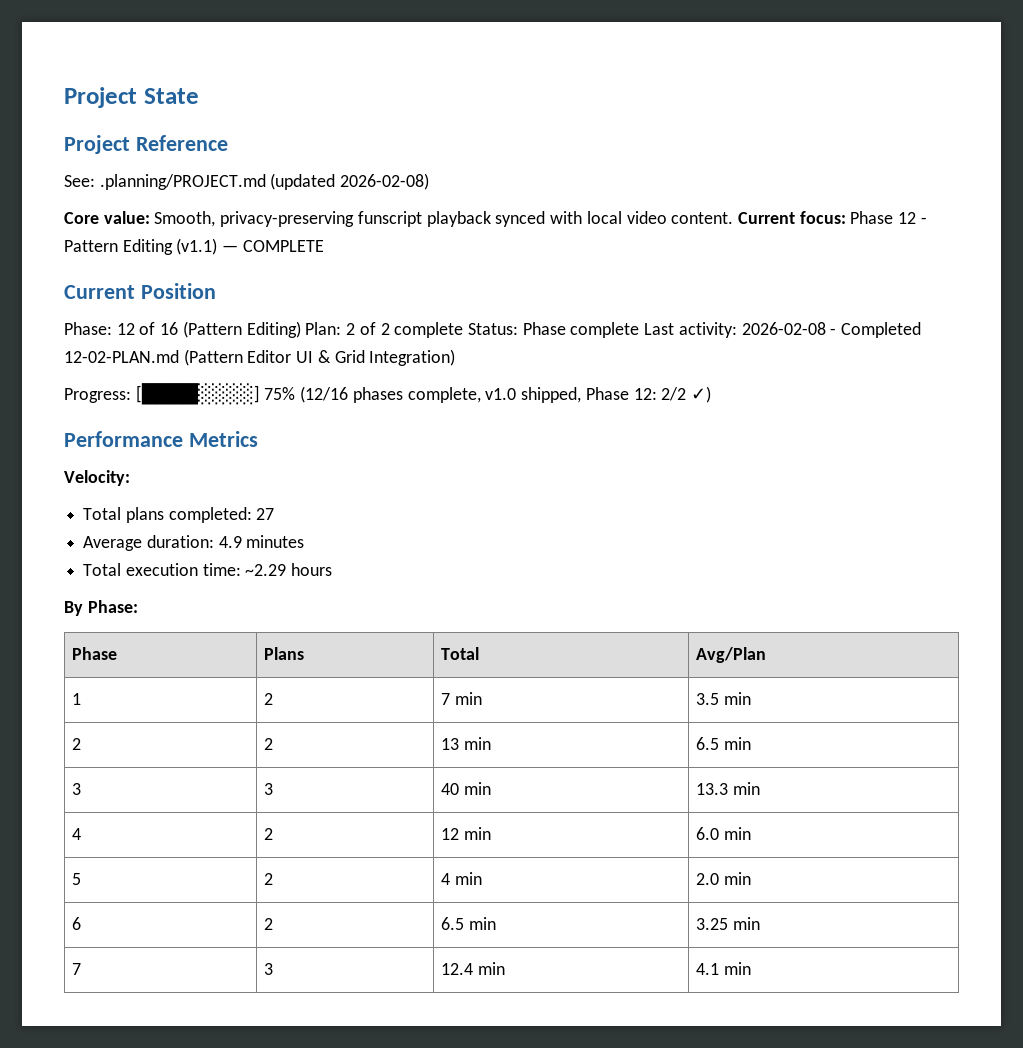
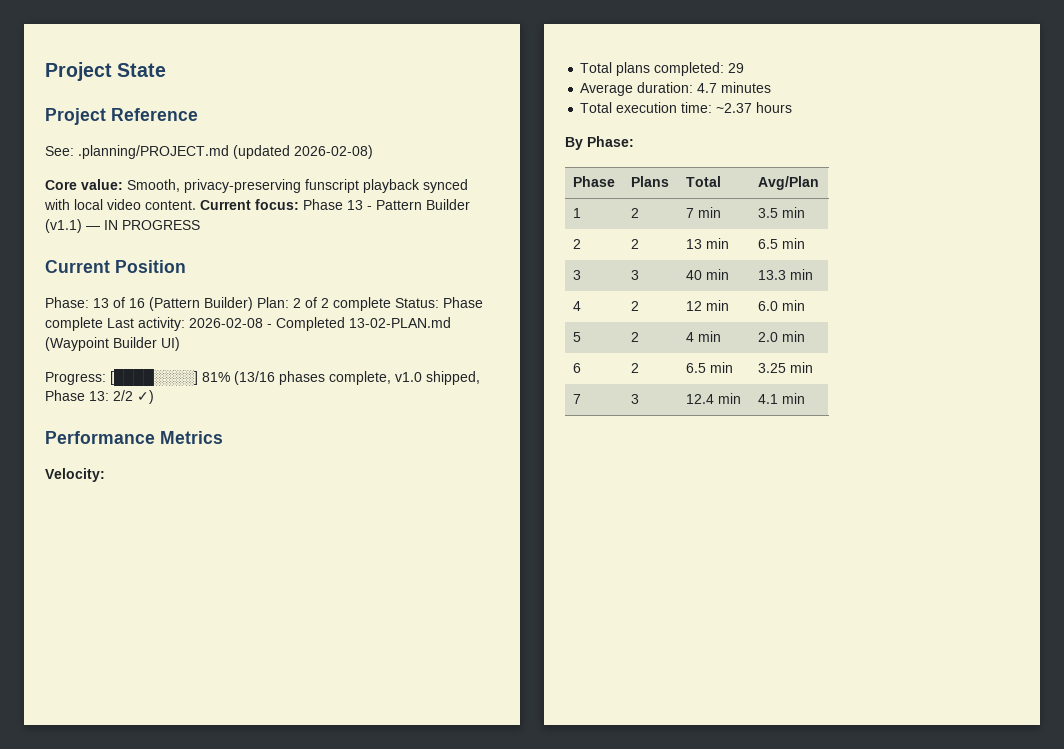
- Current focus: Phase 12 - Pattern Editing (v1.1) — COMPLETE
+ Current focus: Phase 13 - Pattern Builder (v1.1) — IN PROGRESS
- Phase: 12 of 16 (Pattern Editing) Plan: 2 of 2 complete Status: Phase complete Last activity: 2026-02-08 - Completed 12-02-PLAN.md (Pattern Editor UI & Grid Integration)
+ Phase: 13 of 16 (Pattern Builder) Plan: 2 of 2 complete Status: Phase complete Last activity: 2026-02-08 - Completed 13-02-PLAN.md (Waypoint Builder UI)
- Progress: [████░░░░] 75% (12/16 phases complete, v1.0 shipped, Phase 12: 2/2 ✓)
+ Progress: [████░░░░] 81% (13/16 phases complete, v1.0 shipped, Phase 13: 2/2 ✓)
- Total plans completed: 27
+ Total plans completed: 29
- Average duration: 4.9 minutes
+ Average duration: 4.7 minutes
- Total execution time: ~2.29 hours
+ Total execution time: ~2.37 hours

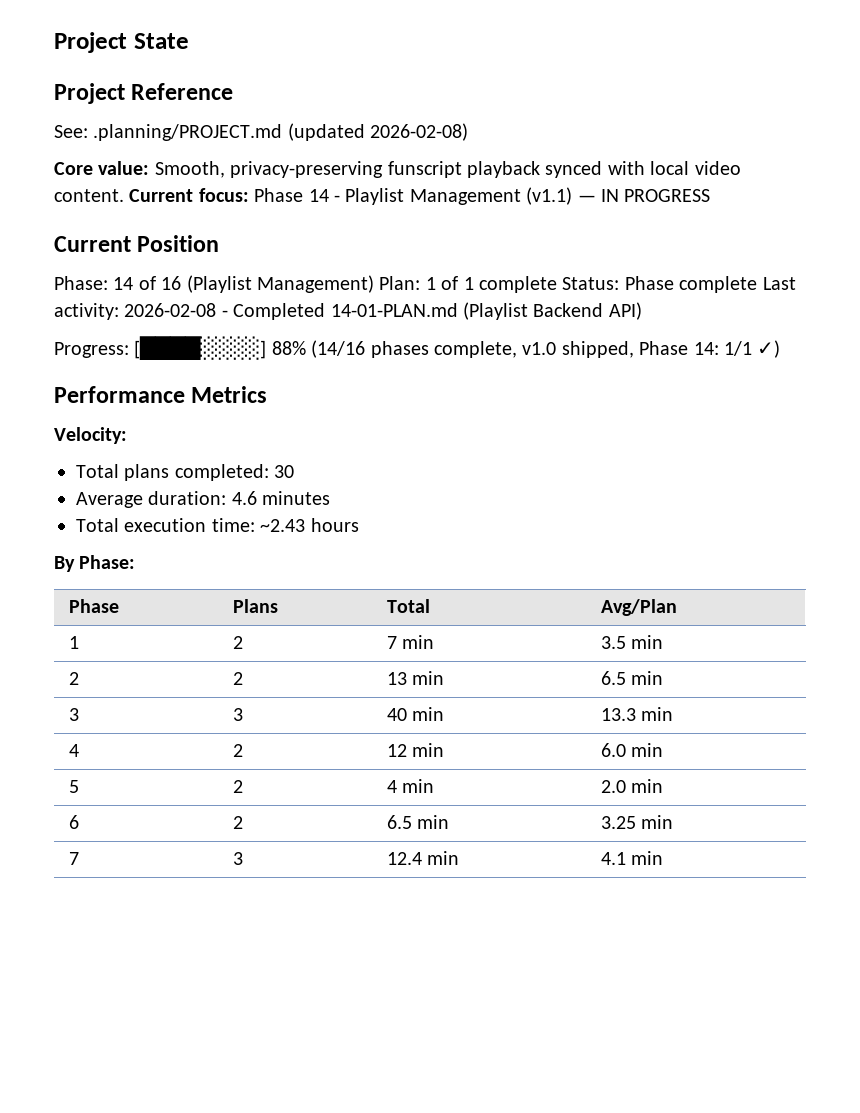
- Current focus: Phase 13 - Pattern Builder (v1.1) — IN PROGRESS
+ Current focus: Phase 14 - Playlist Management (v1.1) — IN PROGRESS
- Phase: 13 of 16 (Pattern Builder) Plan: 2 of 2 complete Status: Phase complete Last activity: 2026-02-08 - Completed 13-02-PLAN.md (Waypoint Builder UI)
+ Phase: 14 of 16 (Playlist Management) Plan: 1 of 1 complete Status: Phase complete Last activity: 2026-02-08 - Completed 14-01-PLAN.md (Playlist Backend API)
- Progress: [████░░░░] 81% (13/16 phases complete, v1.0 shipped, Phase 13: 2/2 ✓)
+ Progress: [████░░░░] 88% (14/16 phases complete, v1.0 shipped, Phase 14: 1/1 ✓)
- Total plans completed: 29
+ Total plans completed: 30
- Average duration: 4.7 minutes
+ Average duration: 4.6 minutes
- Total execution time: ~2.37 hours
+ Total execution time: ~2.43 hours

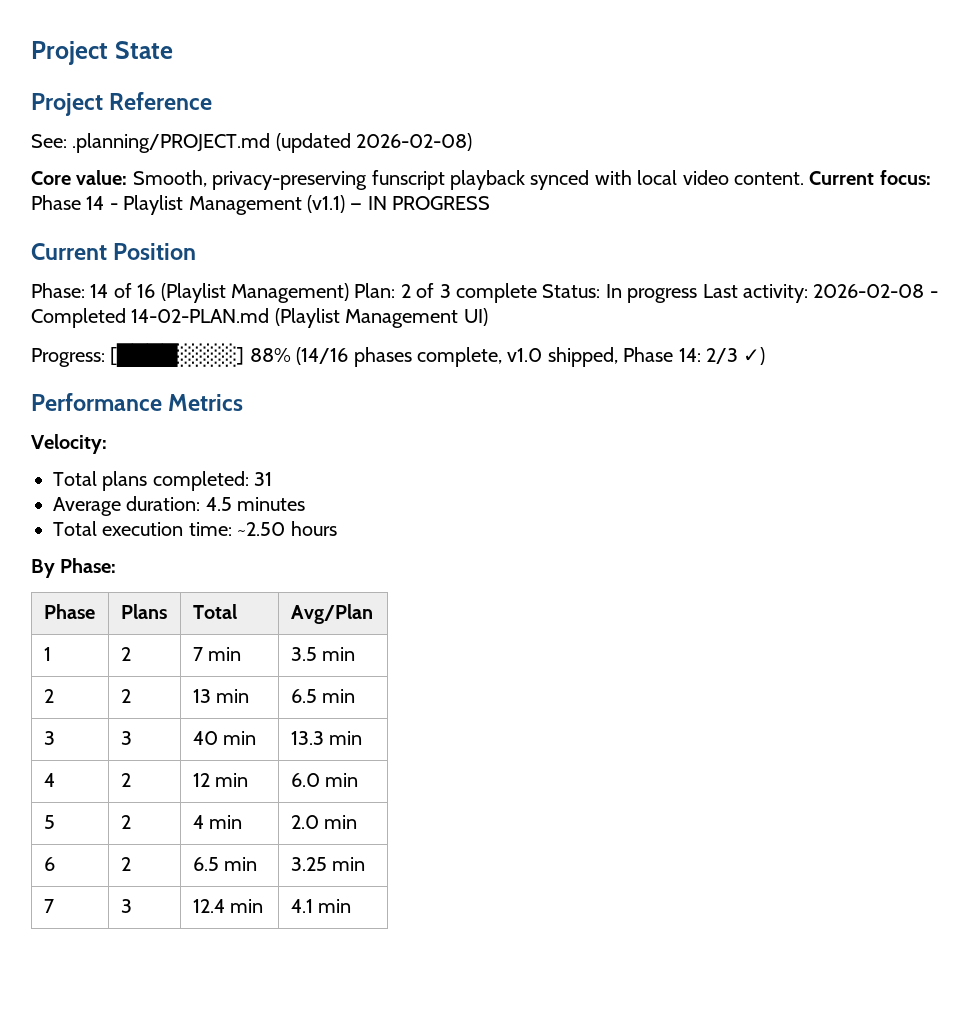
- Phase: 14 of 16 (Playlist Management) Plan: 1 of 1 complete Status: Phase complete Last activity: 2026-02-08 - Completed 14-01-PLAN.md (Playlist Backend API)
+ Phase: 14 of 16 (Playlist Management) Plan: 2 of 3 complete Status: In progress Last activity: 2026-02-08 - Completed 14-02-PLAN.md (Playlist Management UI)
- Progress: [████░░░░] 88% (14/16 phases complete, v1.0 shipped, Phase 14: 1/1 ✓)
+ Progress: [████░░░░] 88% (14/16 phases complete, v1.0 shipped, Phase 14: 2/3 ✓)
- Total plans completed: 30
+ Total plans completed: 31
- Average duration: 4.6 minutes
+ Average duration: 4.5 minutes
- Total execution time: ~2.43 hours
+ Total execution time: ~2.50 hours

